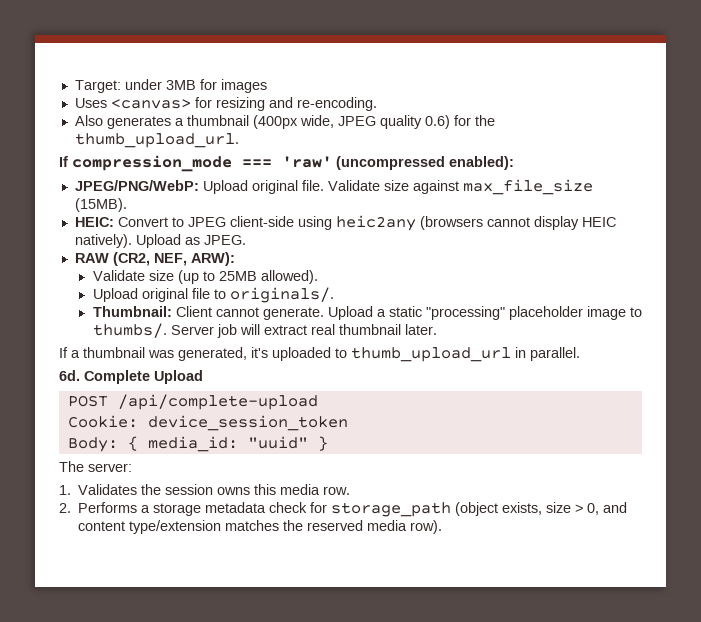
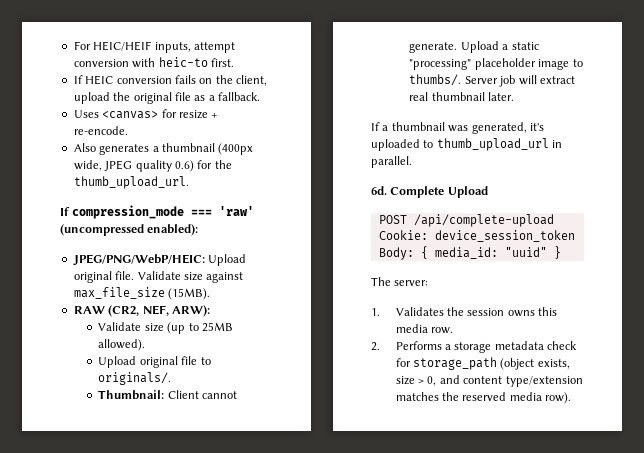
- Target: under 3MB for images
+ For HEIC/HEIF inputs, attempt conversion with heic-to first.
+ If HEIC conversion fails on the client, upload the original file as a fallback.
- Uses <canvas> for resizing and re-encoding.
+ Uses <canvas> for resize + re-encode.
- JPEG/PNG/WebP: Upload original file.
+ JPEG/PNG/WebP/HEIC: Upload original file.
- HEIC: Convert to JPEG client-side using heic2any (browsers cannot display HEIC natively). Upload as JPEG.

